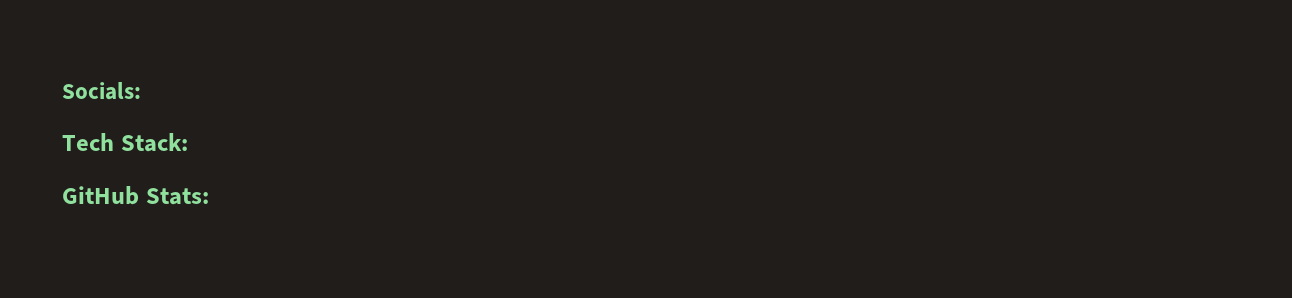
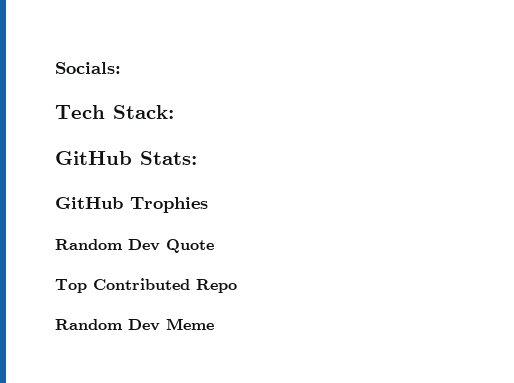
+ GitHub Trophies
+ Random Dev Quote
+ Top Contributed Repo
+ Random Dev Meme

